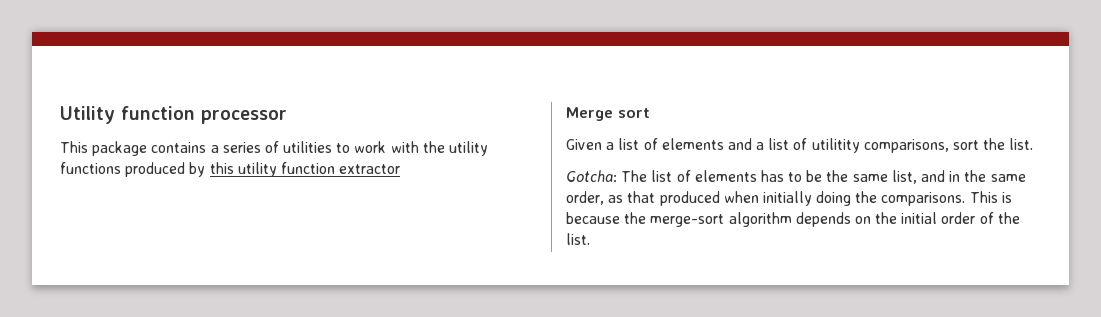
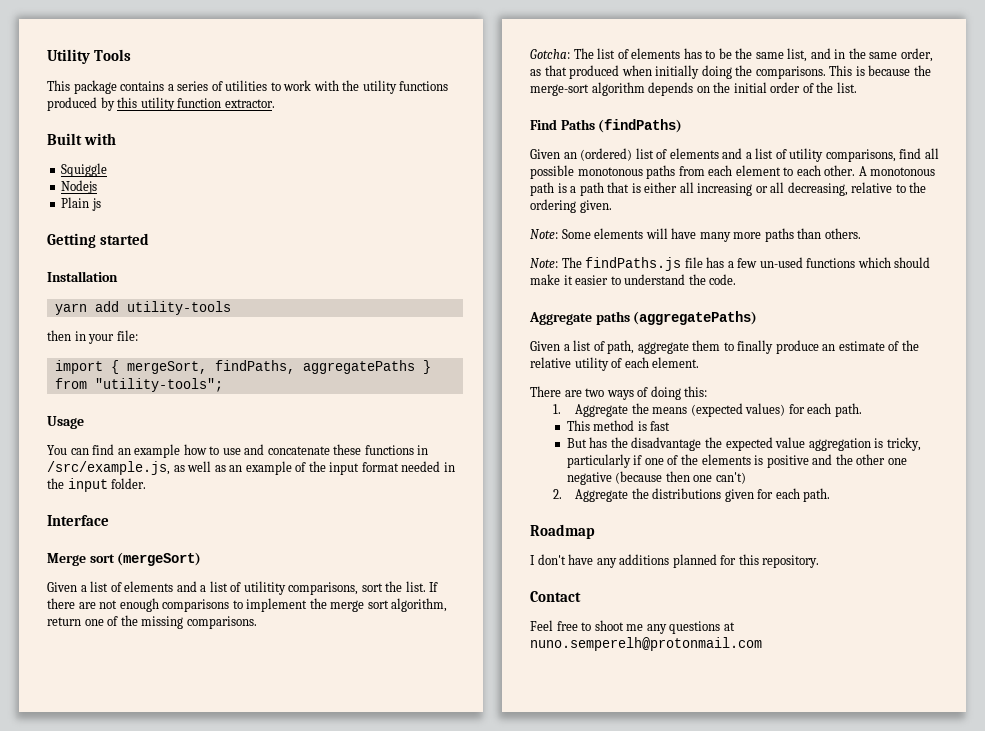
- Utility function processor
+ Utility Tools
- This package contains a series of utilities to work with the utility functions produced by this utility function extractor
+ This package contains a series of utilities to work with the utility functions produced by this utility function extractor.
+ Built with
+ Squiggle
+ Nodejs
+ Plain js
+ Getting started
+ Installation
+ yarn add utility-tools
+ then in your file:
+ import { mergeSort, findPaths, aggregatePaths } from "utility-tools";
+ Usage
+ You can find an example how to use and concatenate these functions in /src/example.js, as well as an example of the input format needed in the input folder.
+ Interface
- Merge sort
+ Merge sort (mergeSort)
+ If there are not enough comparisons to implement the merge sort algorithm, return one of the missing comparisons.
+ Find Paths (findPaths)
+ Given an (ordered) list of elements and a list of utility comparisons, find all possible monotonous paths from each element to each other. A monotonous path is a path that is either all increasing or all decreasing, relative to the ordering given.
+ Note: Some elements will have many more paths than others.
+ Note: The findPaths.js file has a few un-used functions which should make it easier to understand the code.
+ Aggregate paths (aggregatePaths)
+ Given a list of path, aggregate them to finally produce an estimate of the relative utility of each element.
+ There are two ways of doing this:
+ 1. Aggregate the means (expected values) for each path.
+ This method is fast
+ But has the disadvantage the expected value aggregation is tricky, particularly if one of the elements is positive and the other one negative (because then one can't)
+ 2. Aggregate the distributions given for each path.
+ Roadmap
+ I don't have any additions planned for this repository.
+ Contact
+ Feel free to shoot me any questions at nuno.semperelh@protonmail.com

